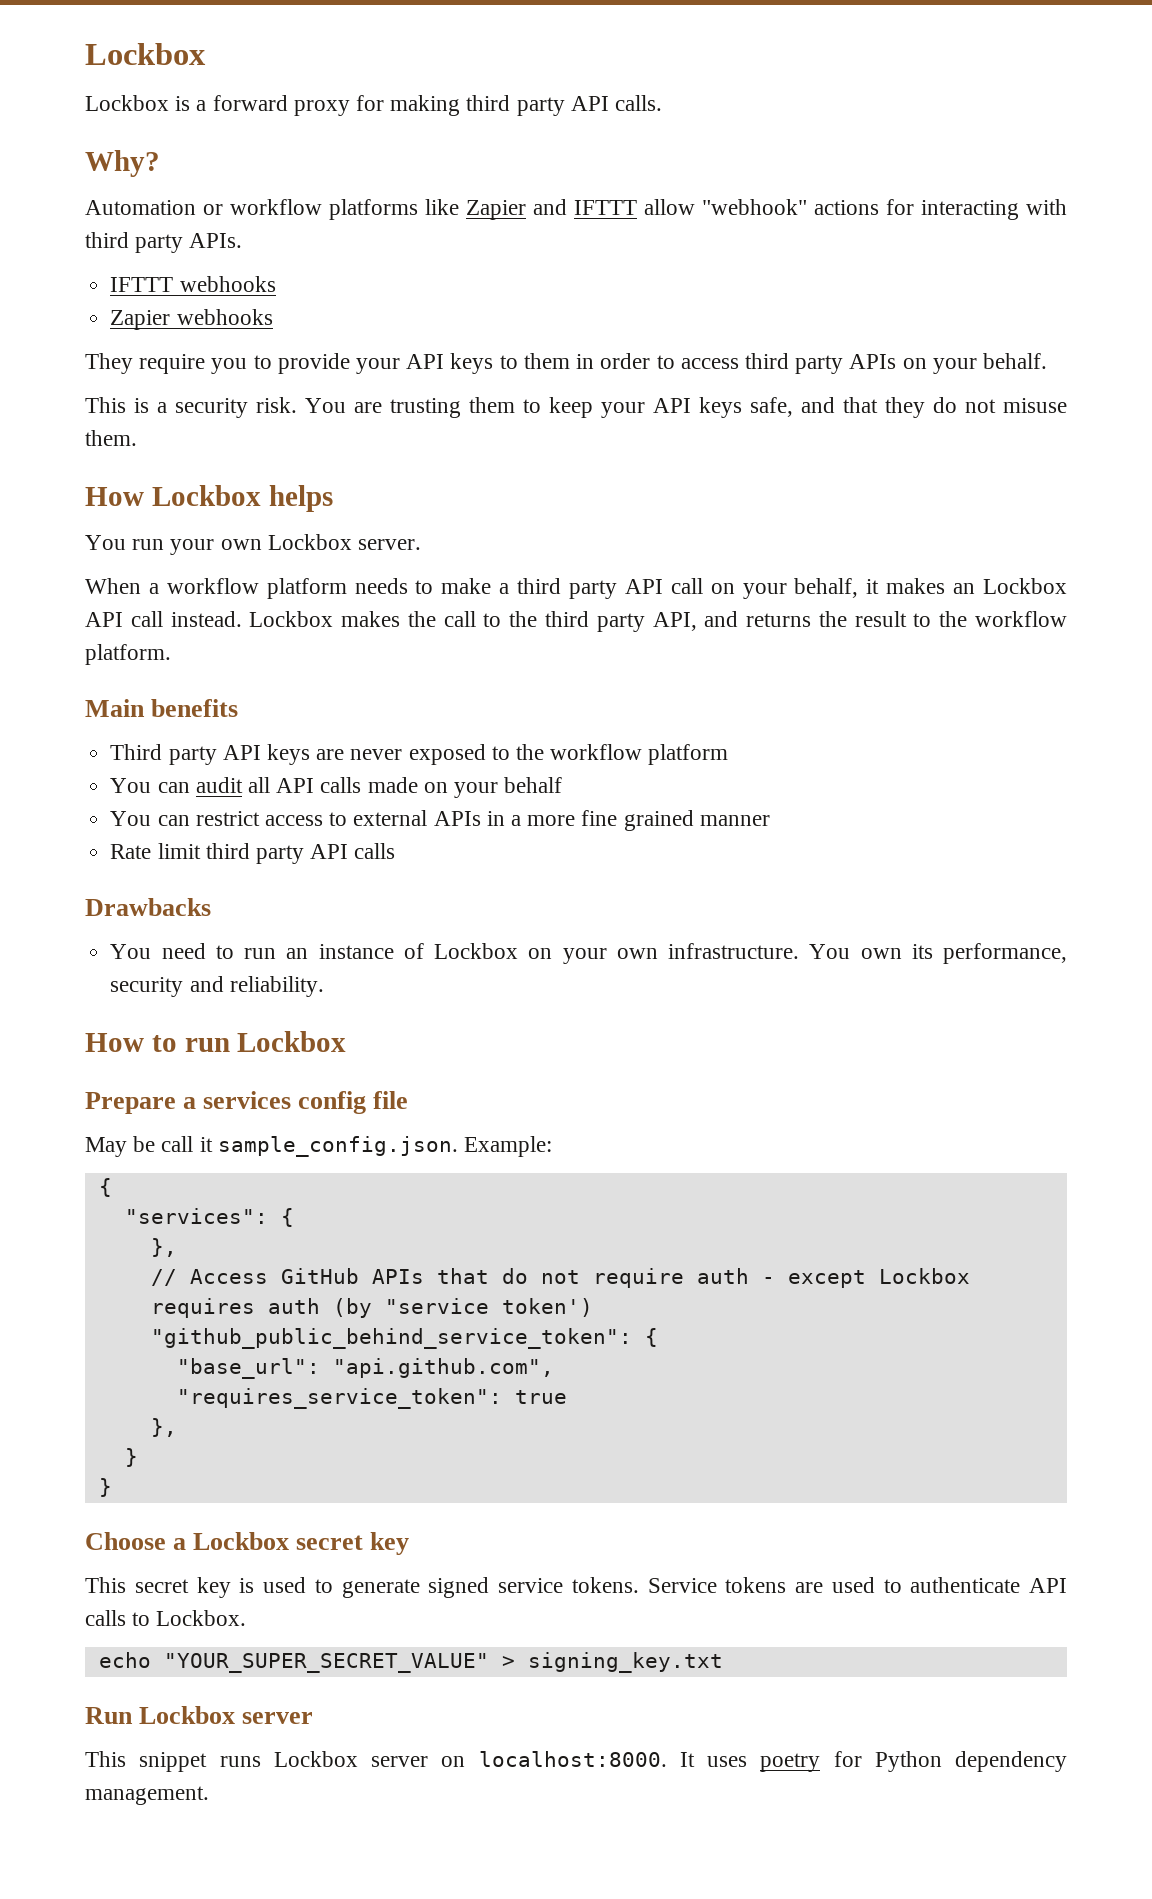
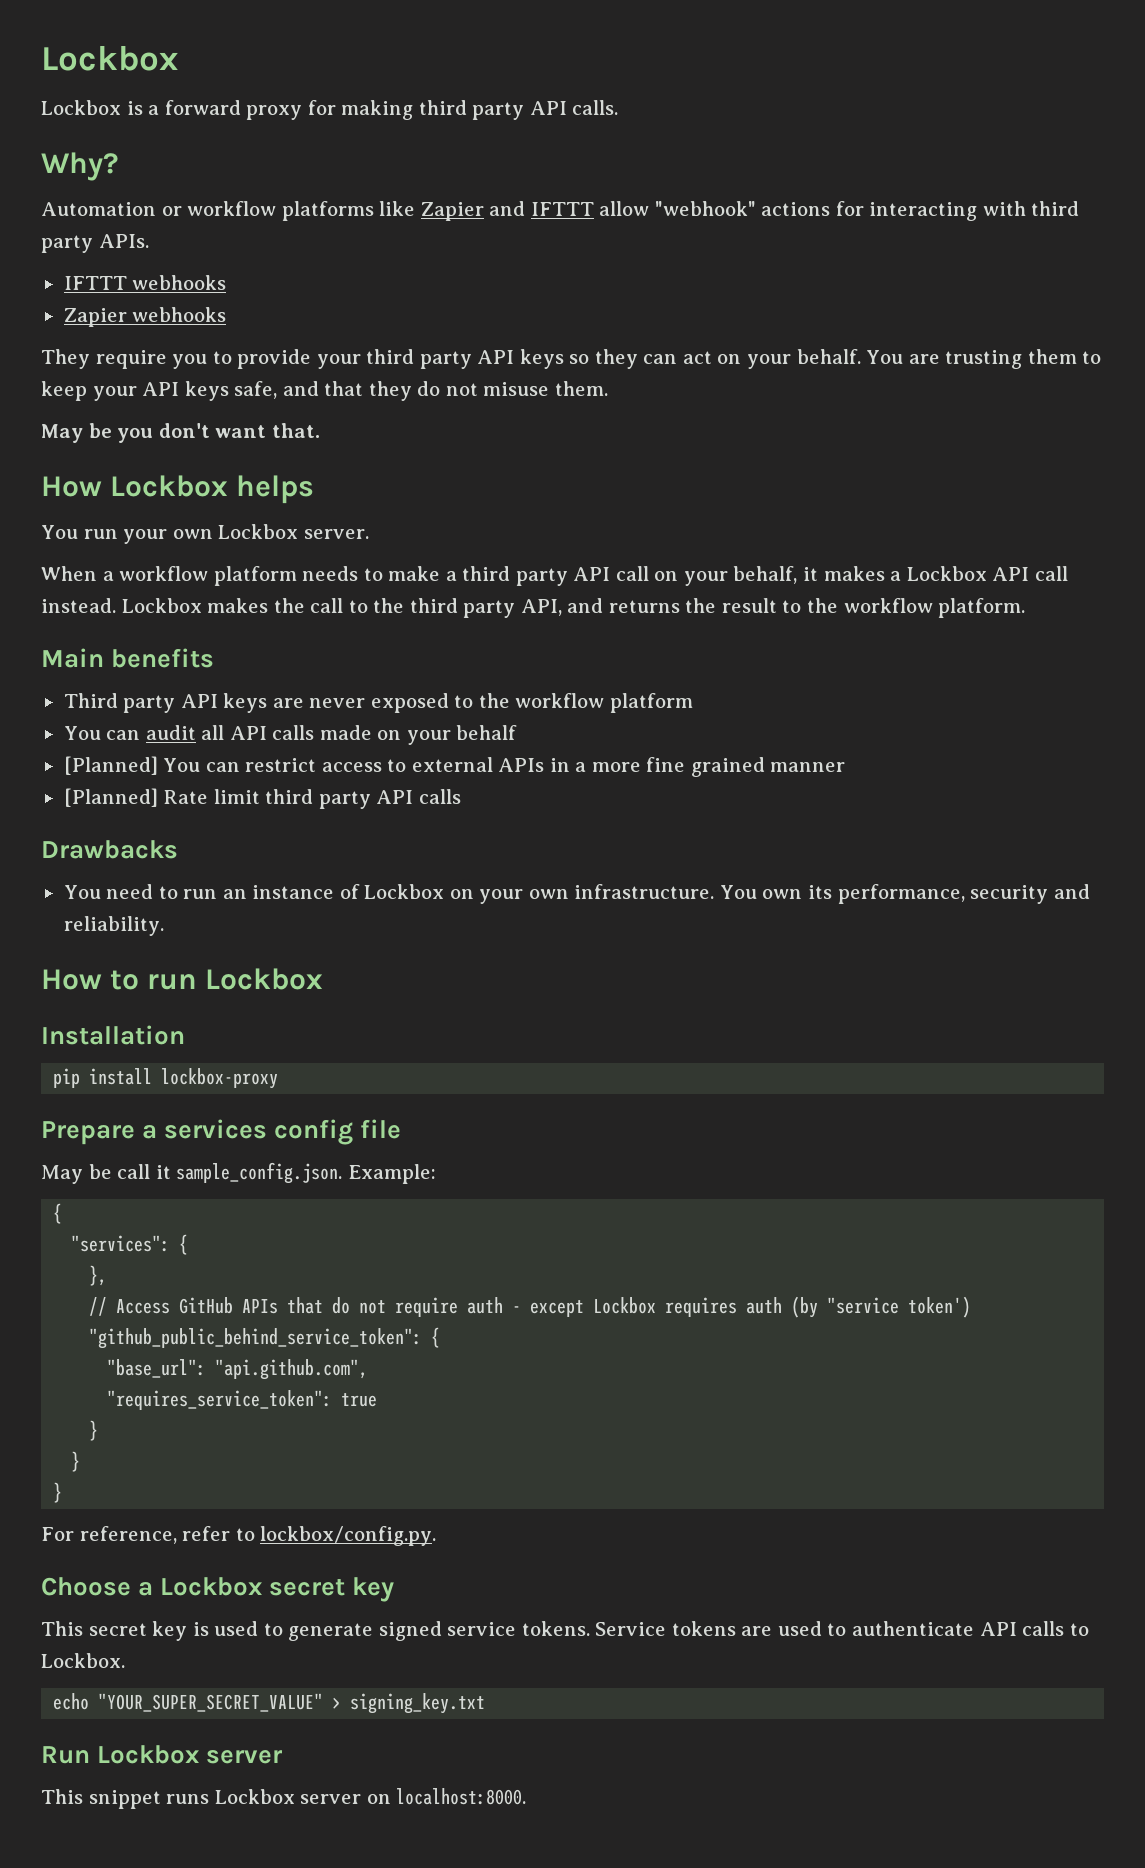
- They require you to provide your API keys to them in order to access third party APIs on your behalf.
- This is a security risk.
+ They require you to provide your third party API keys so they can act on your behalf.
+ May be you don't want that.
- When a workflow platform needs to make a third party API call on your behalf, it makes an Lockbox API call instead.
+ When a workflow platform needs to make a third party API call on your behalf, it makes a Lockbox API call instead.
- You can restrict access to external APIs in a more fine grained manner
+ [Planned] You can restrict access to external APIs in a more fine grained manner
- Rate limit third party API calls
+ [Planned] Rate limit third party API calls
+ Installation
+ pip install lockbox-proxy
  "requires_service_token": true
- },
  }
  }
+ }
+ For reference, refer to lockbox/config.py.
- It uses poetry for Python dependency management.

